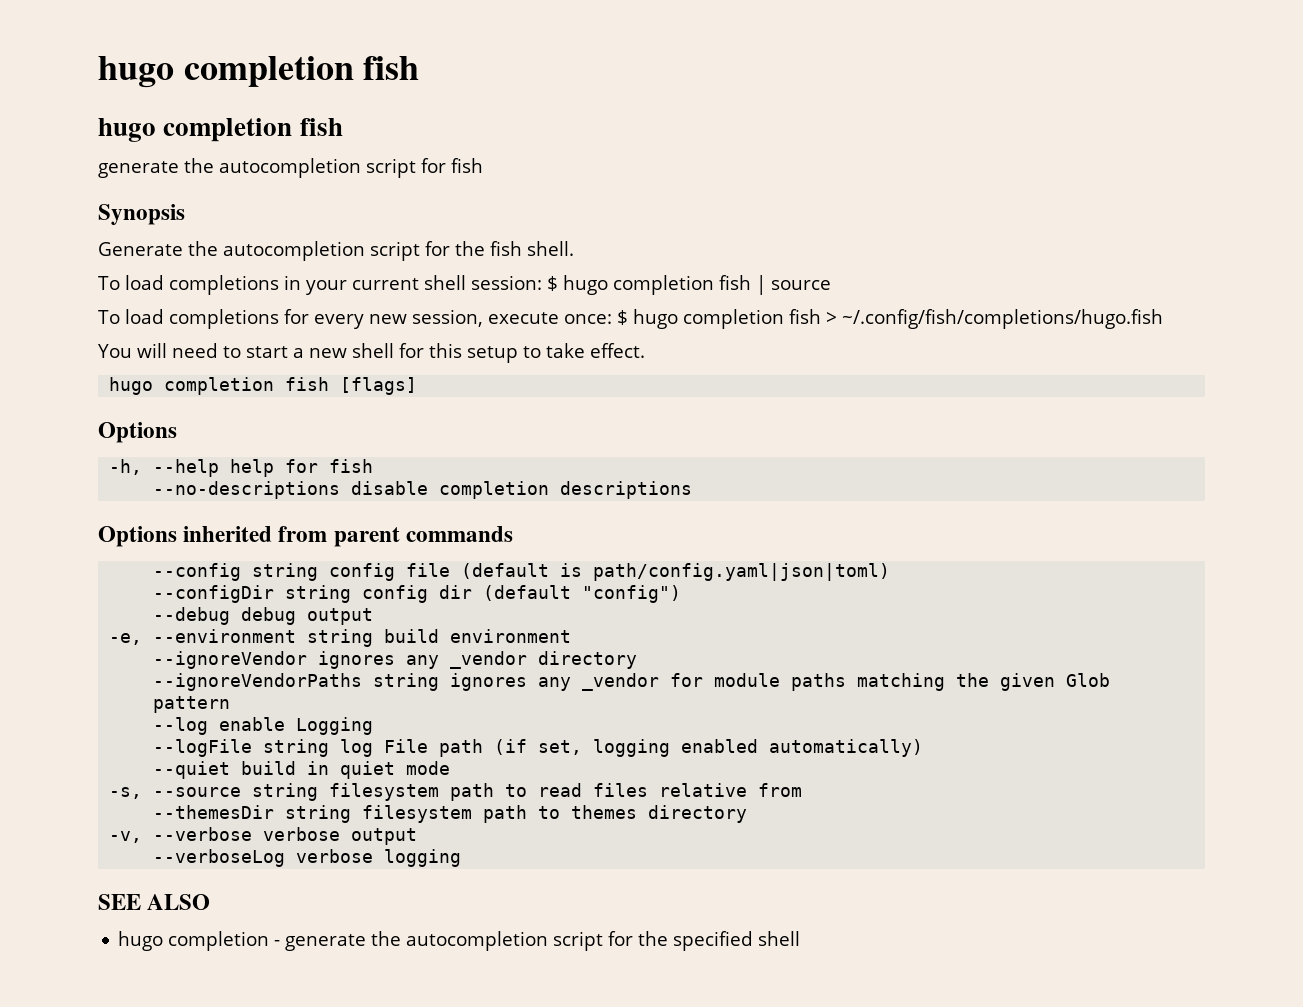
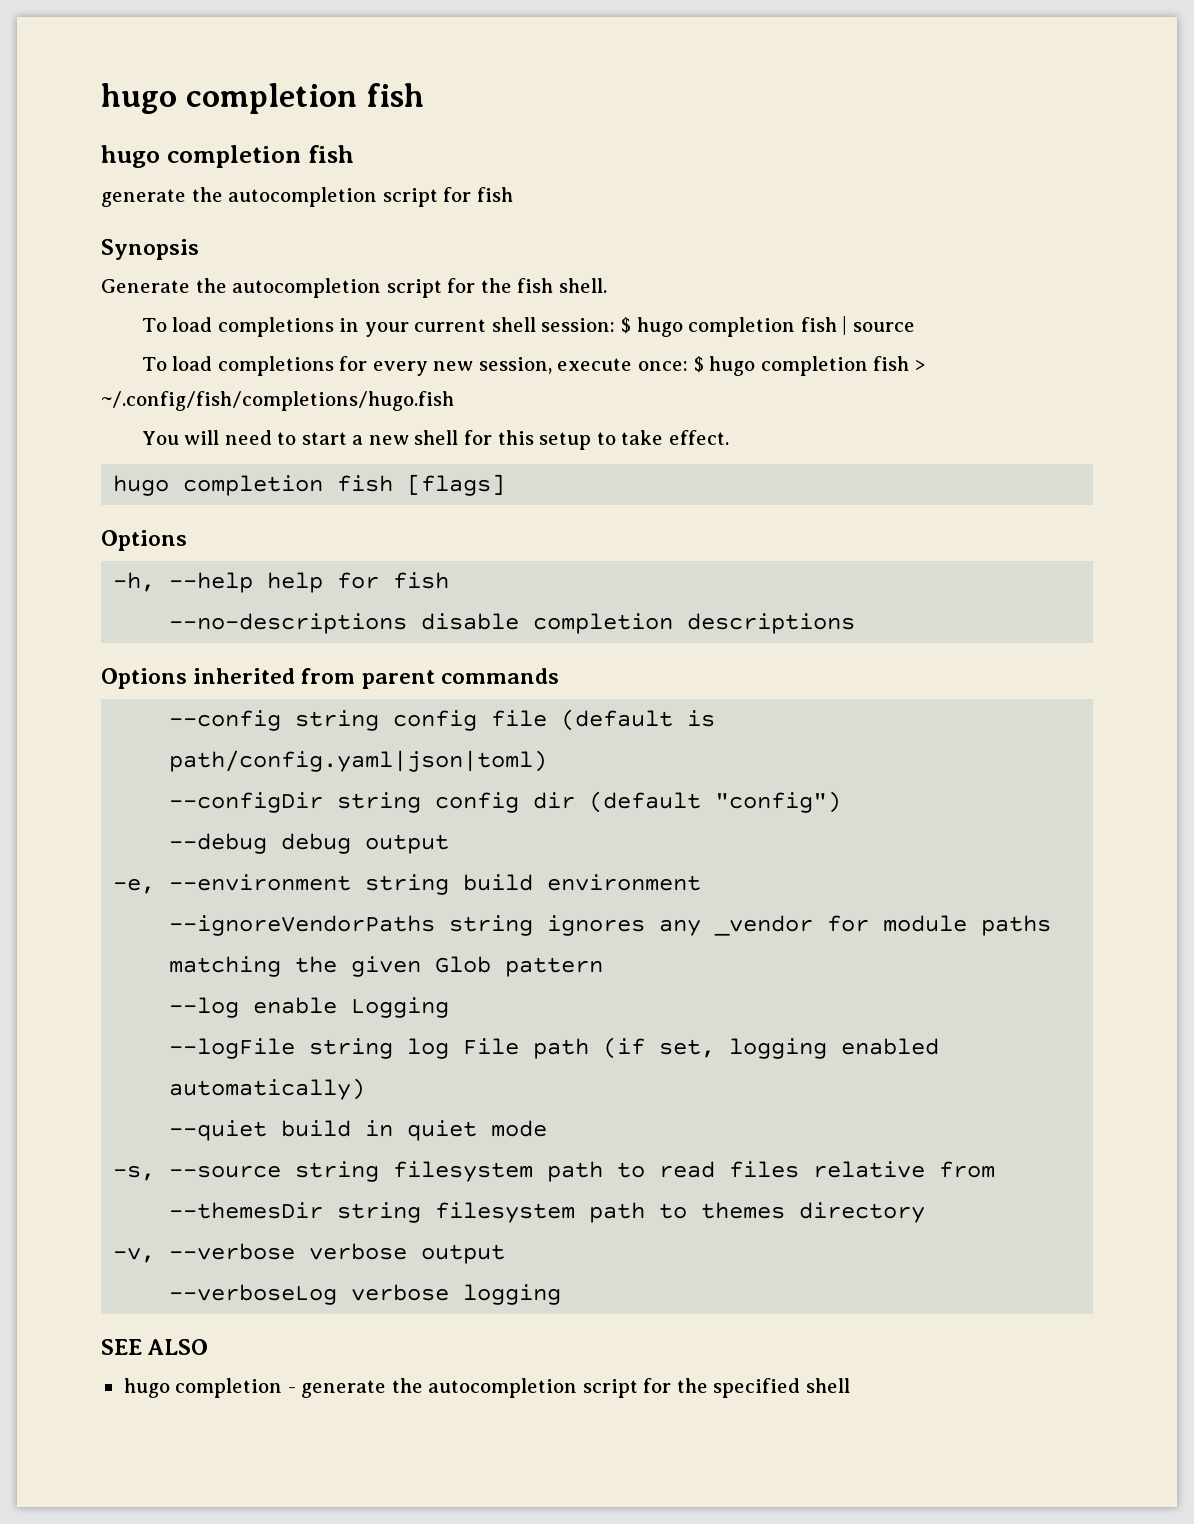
- --ignoreVendor ignores any _vendor directory

